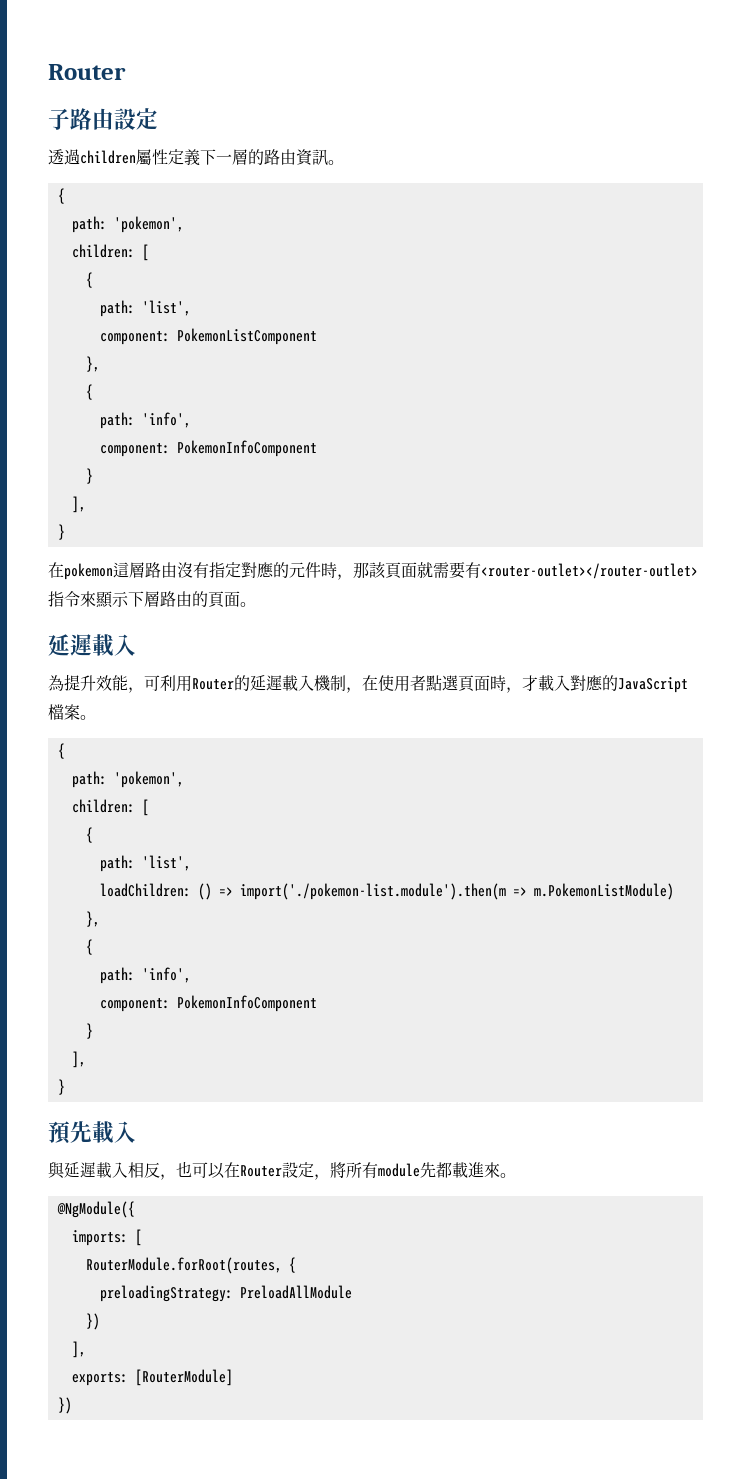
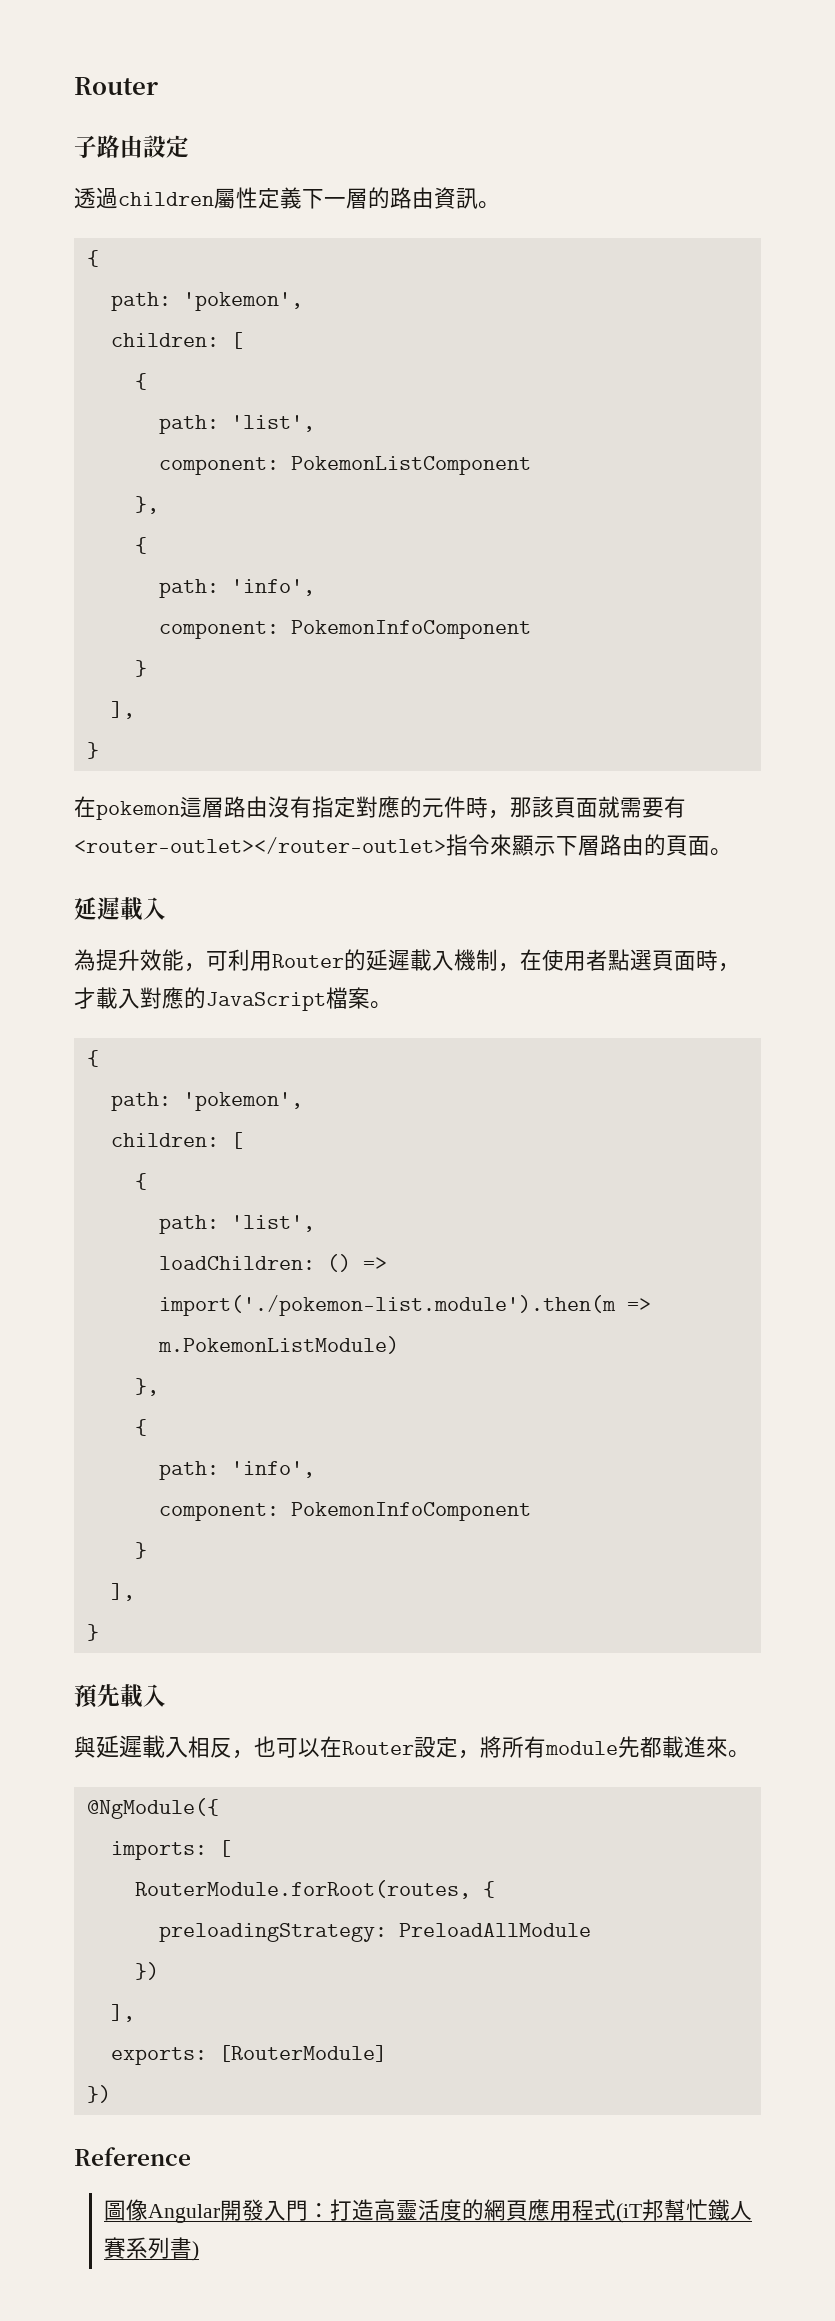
+ Reference
+ 圖像Angular開發入門：打造高靈活度的網頁應用程式(iT邦幫忙鐵人賽系列書)

